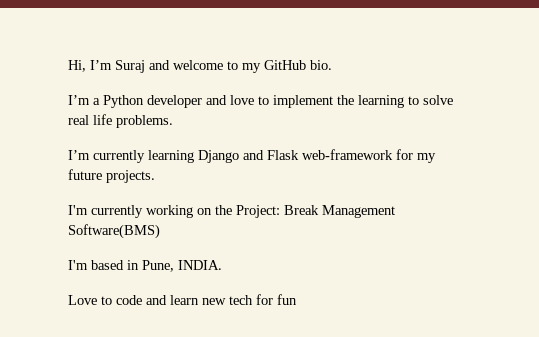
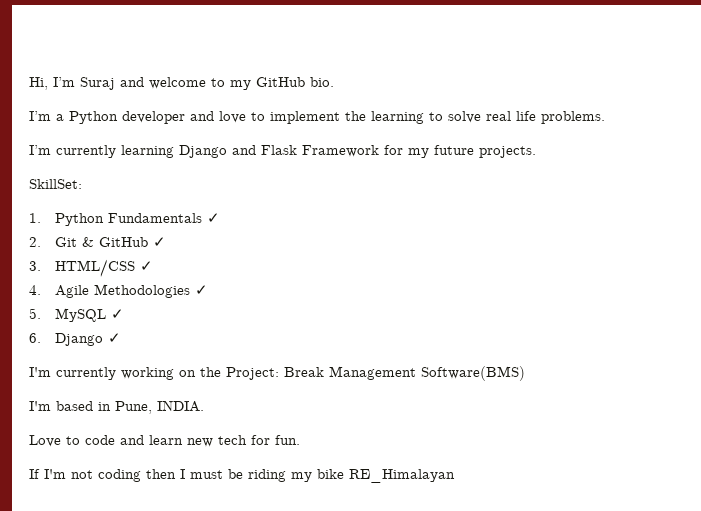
- I’m currently learning Django and Flask web-framework for my future projects.
+ I’m currently learning Django and Flask Framework for my future projects.
+ SkillSet:
+ 1. Python Fundamentals ✓
+ 2. Git & GitHub ✓
+ 3. HTML/CSS ✓
+ 4. Agile Methodologies ✓
+ 5. MySQL ✓
+ 6. Django ✓
- Love to code and learn new tech for fun
+ Love to code and learn new tech for fun.
+ If I'm not coding then I must be riding my bike RE_Himalayan

